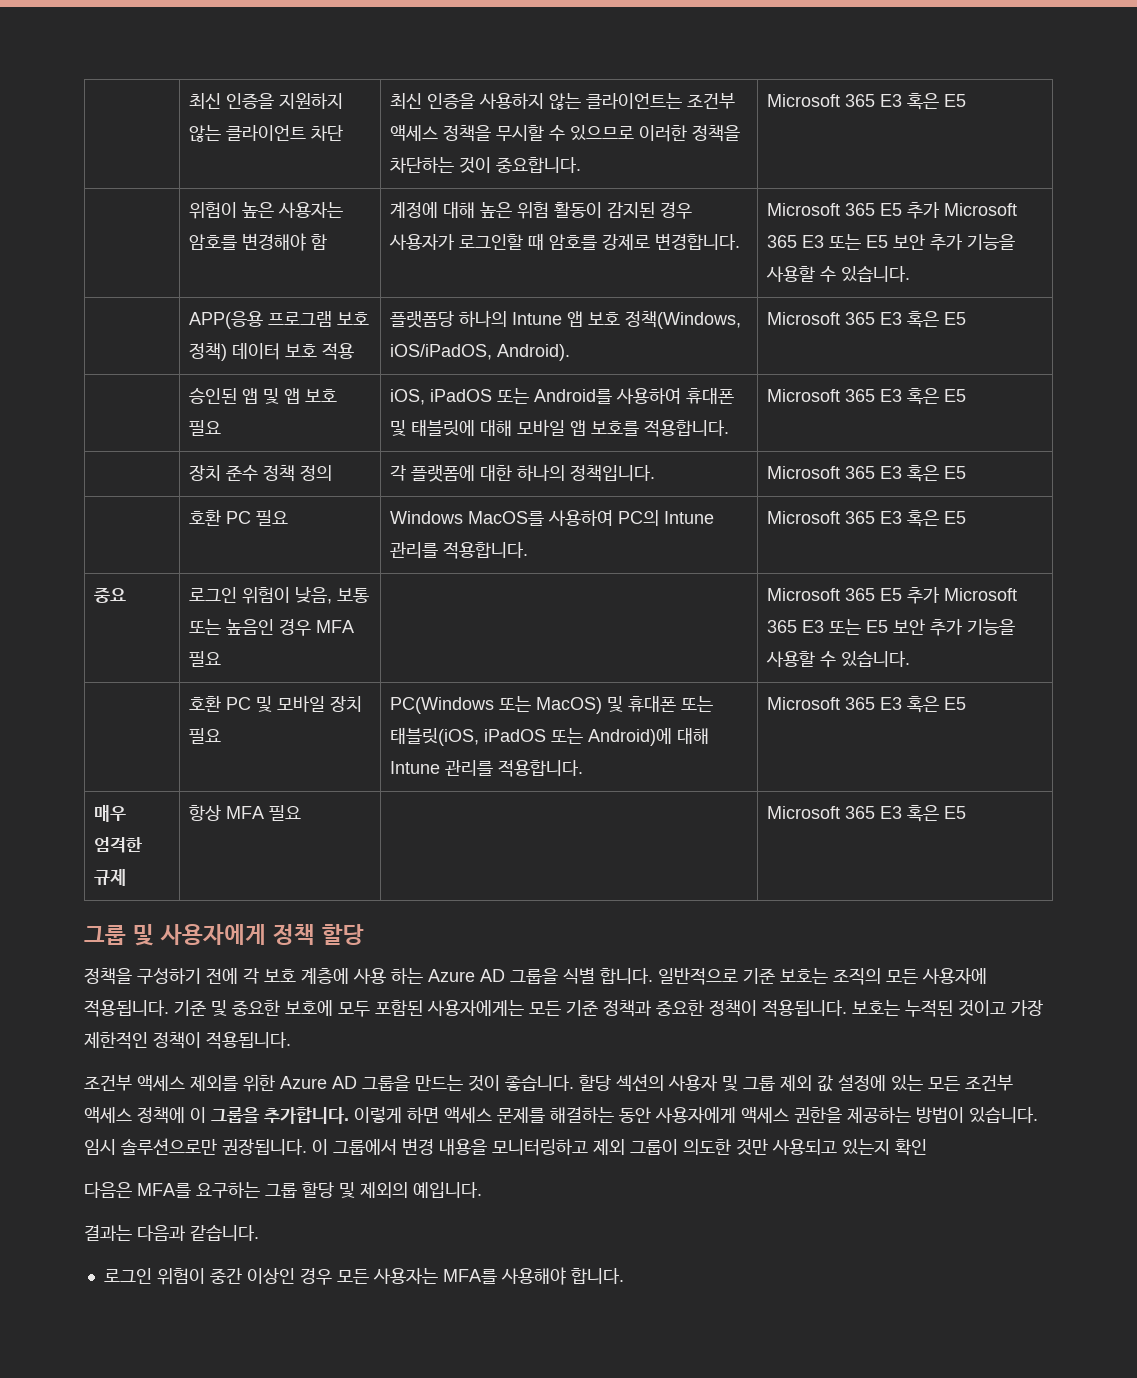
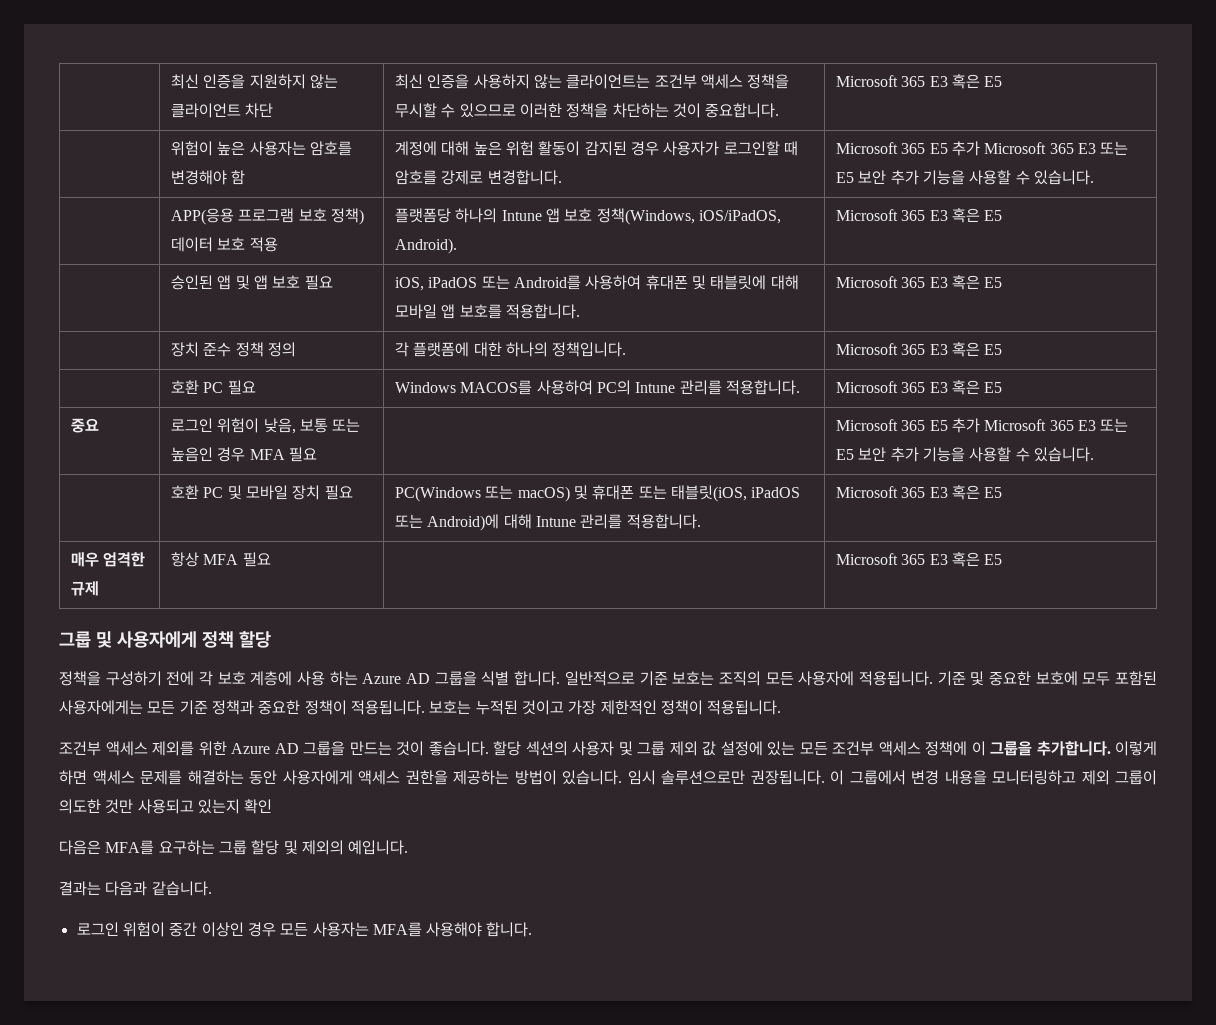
- | 호환 PC 필요 | Windows MacOS를 사용하여 PC의 Intune 관리를 적용합니다. | Microsoft 365 E3 혹은 E5
+ | 호환 PC 필요 | Windows MACOS를 사용하여 PC의 Intune 관리를 적용합니다. | Microsoft 365 E3 혹은 E5
- | 호환 PC 및 모바일 장치 필요 | PC(Windows 또는 MacOS) 및 휴대폰 또는 태블릿(iOS, iPadOS 또는 Android)에 대해 Intune 관리를 적용합니다. | Microsoft 365 E3 혹은 E5
+ | 호환 PC 및 모바일 장치 필요 | PC(Windows 또는 macOS) 및 휴대폰 또는 태블릿(iOS, iPadOS 또는 Android)에 대해 Intune 관리를 적용합니다. | Microsoft 365 E3 혹은 E5

